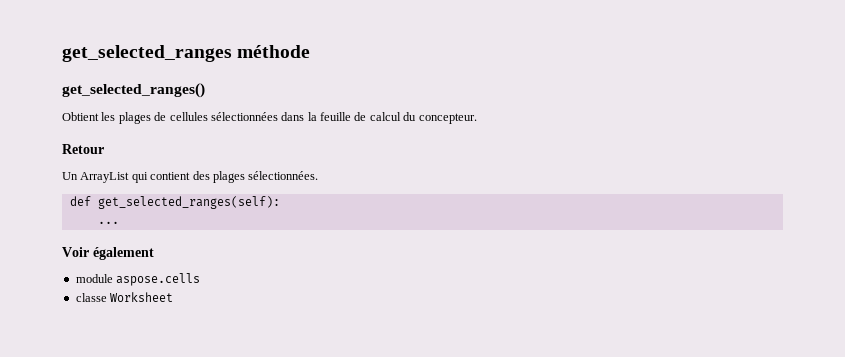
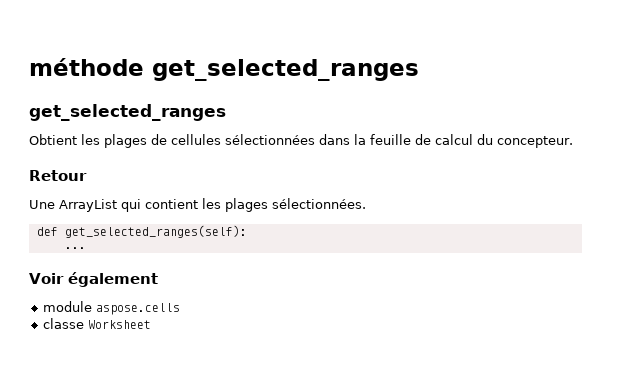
- get_selected_ranges méthode
- get_selected_ranges()
+ méthode get_selected_ranges
+ get_selected_ranges
- Un ArrayList qui contient des plages sélectionnées.
+ Une ArrayList qui contient les plages sélectionnées.

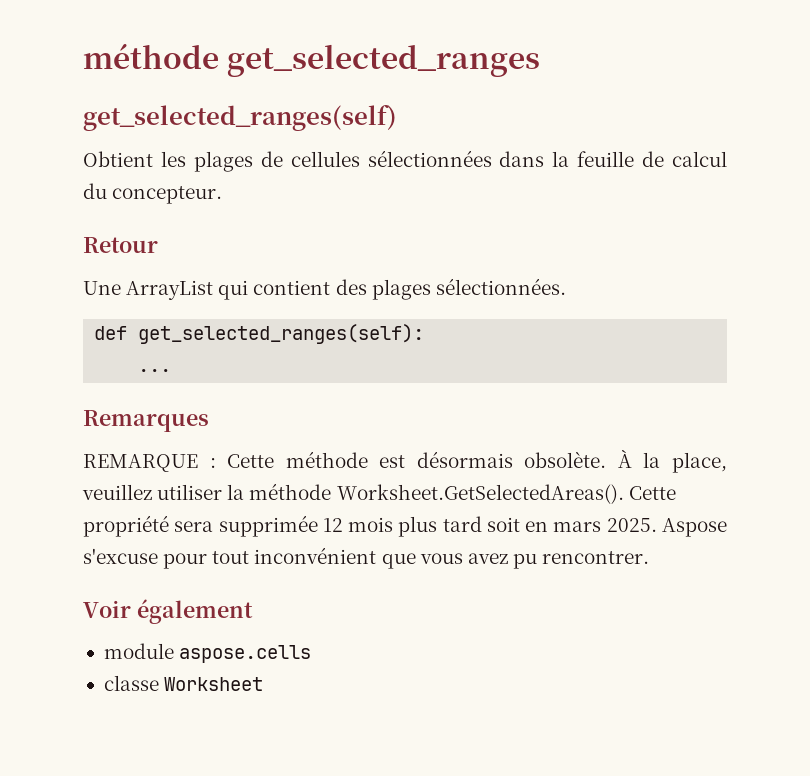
  méthode get_selected_ranges
- get_selected_ranges
+ get_selected_ranges(self)
- Une ArrayList qui contient les plages sélectionnées.
+ Une ArrayList qui contient des plages sélectionnées.
+ Remarques
+ REMARQUE : Cette méthode est désormais obsolète. À la place, veuillez utiliser la méthode Worksheet.GetSelectedAreas(). Cette propriété sera supprimée 12 mois plus tard soit en mars 2025. Aspose s'excuse pour tout inconvénient que vous avez pu rencontrer.

